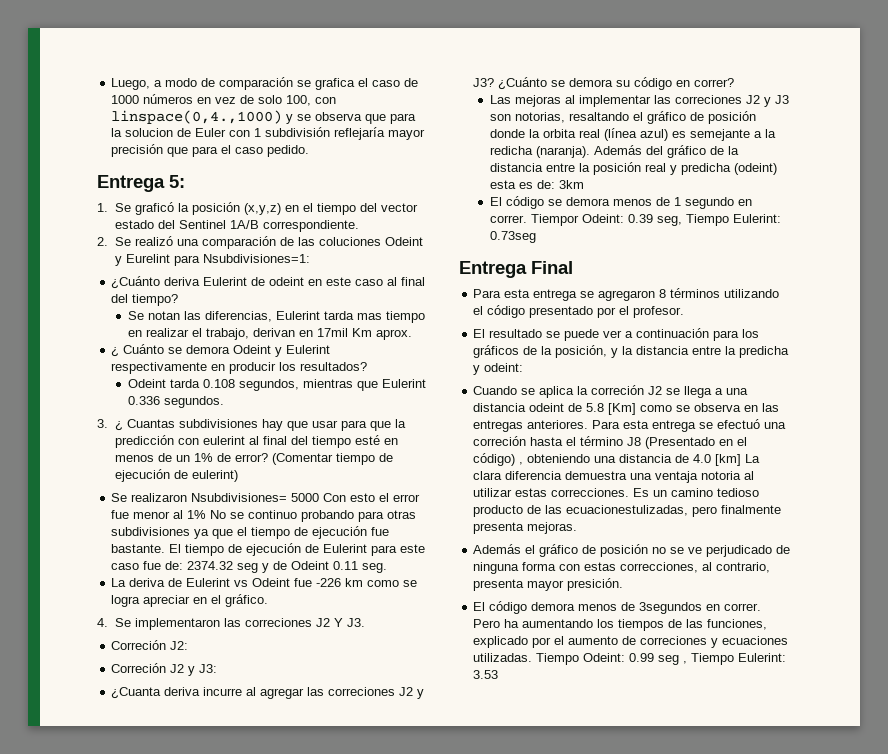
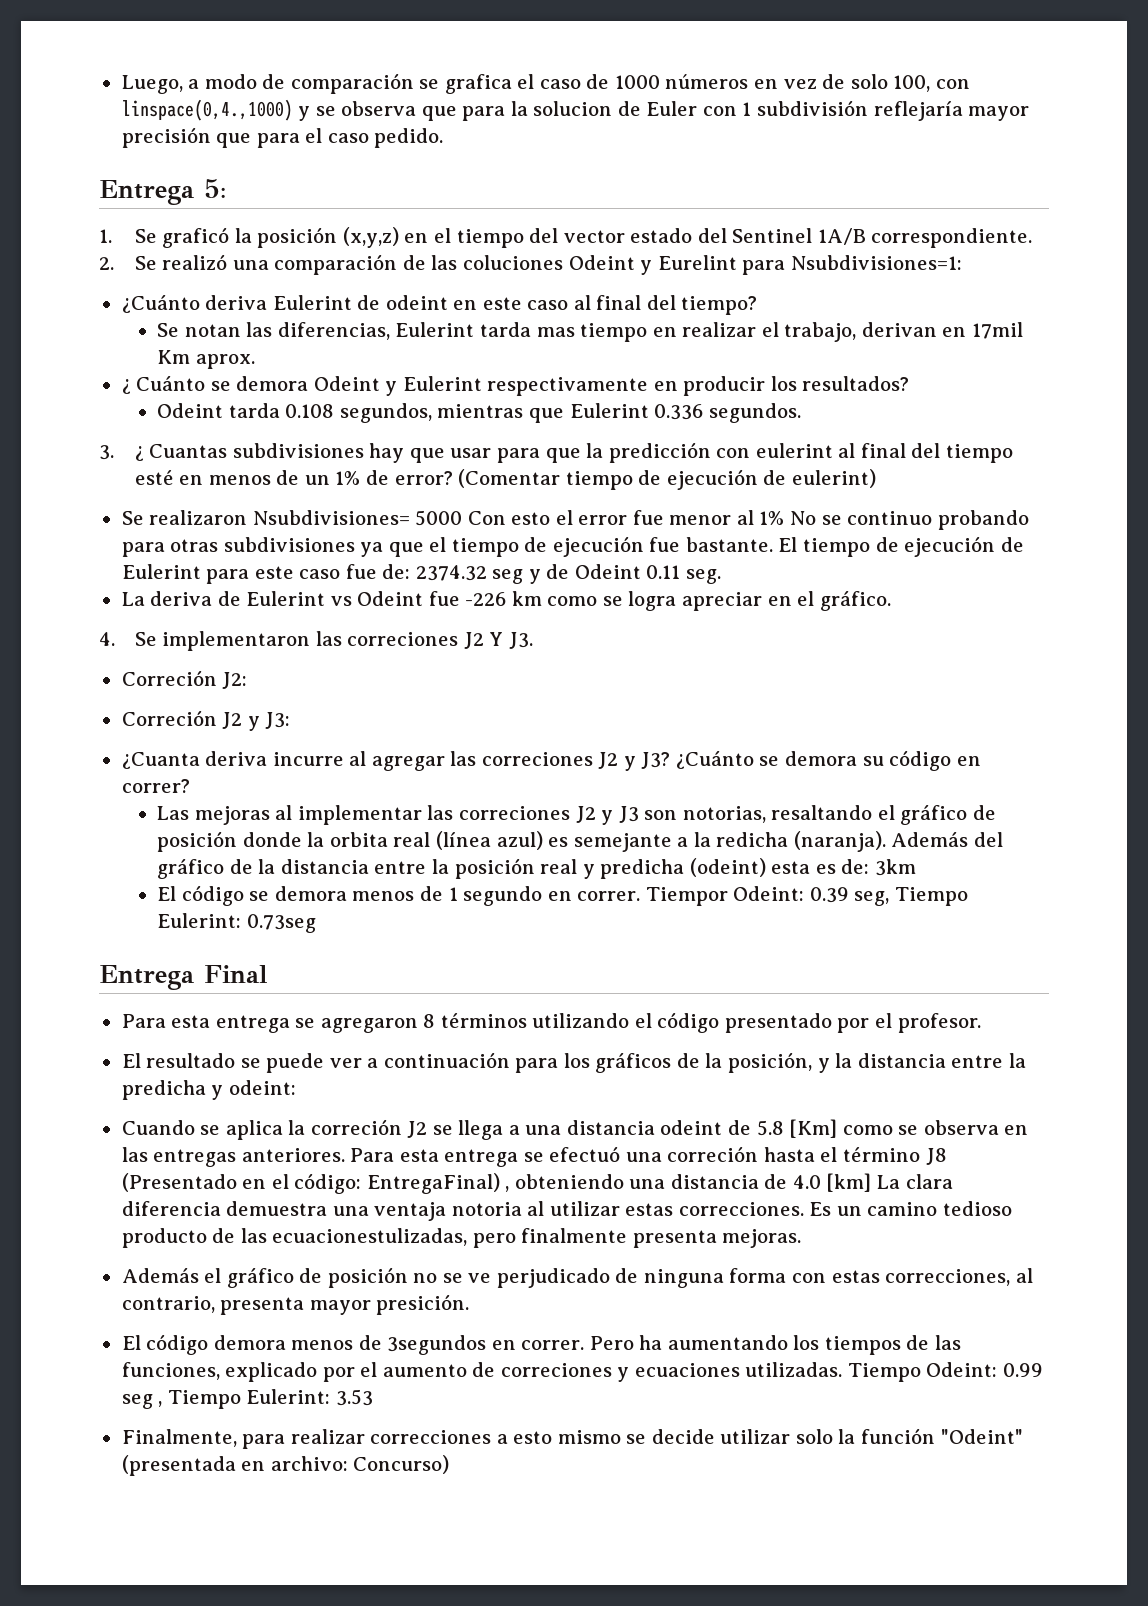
- Para esta entrega se efectuó una correción hasta el término J8 (Presentado en el código) , obteniendo una distancia de 4.0 [km] La clara diferencia demuestra una ventaja notoria al utilizar estas correcciones.
+ Para esta entrega se efectuó una correción hasta el término J8 (Presentado en el código: EntregaFinal) , obteniendo una distancia de 4.0 [km] La clara diferencia demuestra una ventaja notoria al utilizar estas correcciones.
+ Finalmente, para realizar correcciones a esto mismo se decide utilizar solo la función "Odeint" (presentada en archivo: Concurso)

